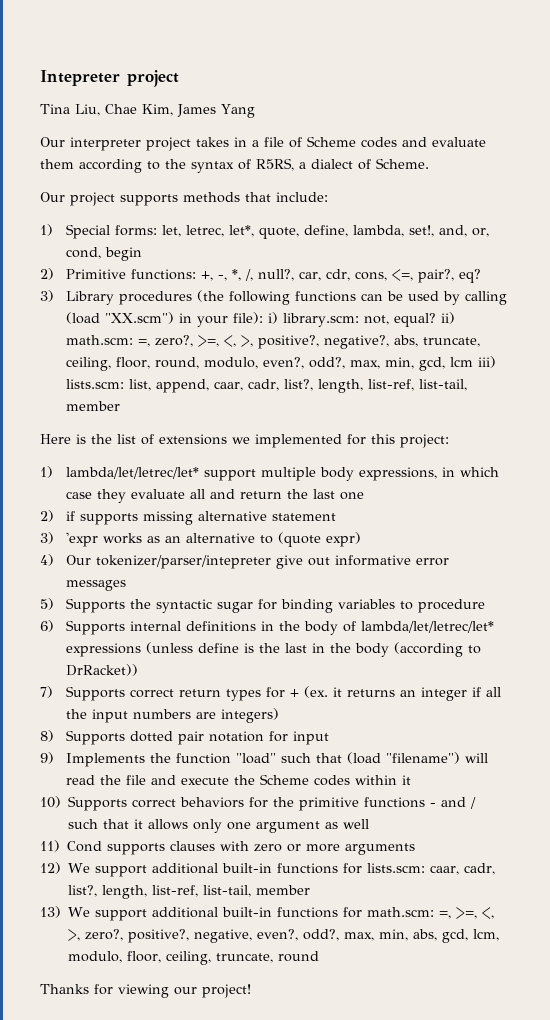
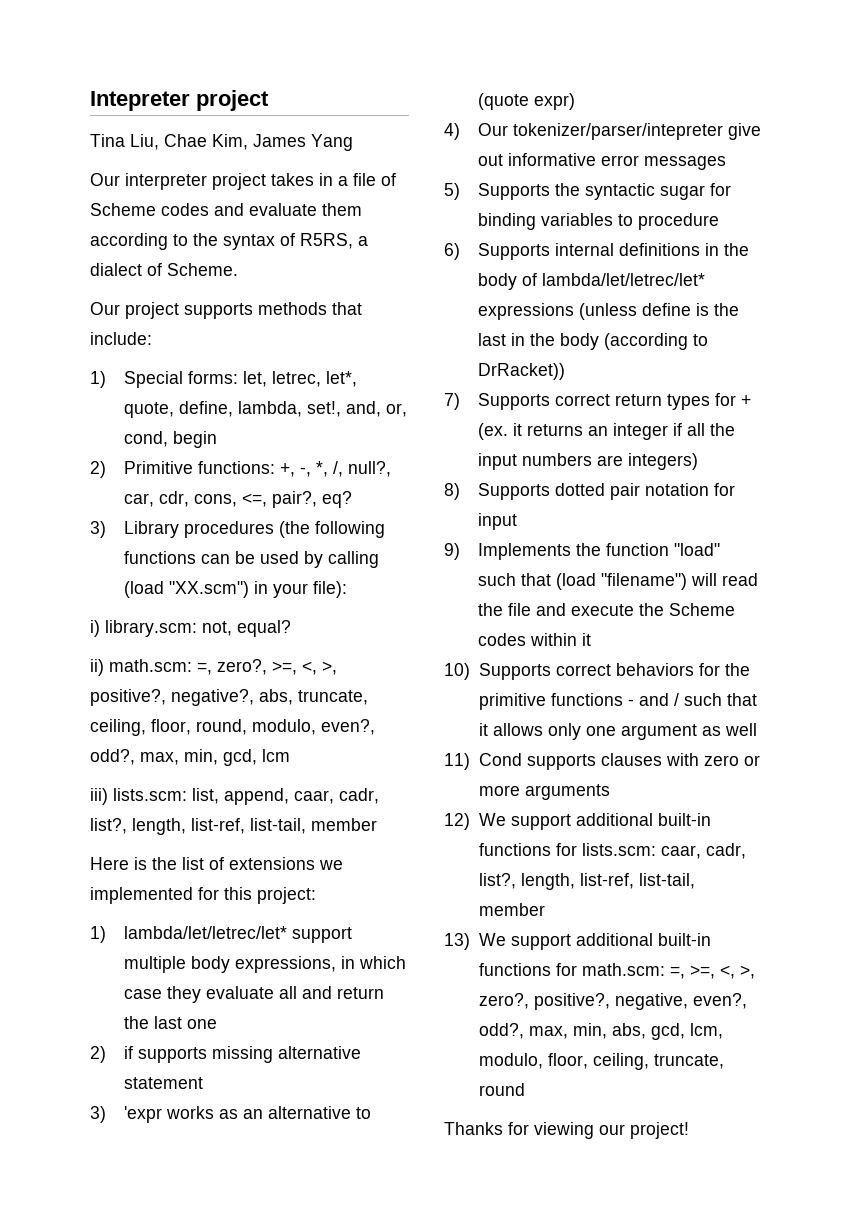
- 3) Library procedures (the following functions can be used by calling (load "XX.scm") in your file): i) library.scm: not, equal? ii) math.scm: =, zero?, >=, <, >, positive?, negative?, abs, truncate, ceiling, floor, round, modulo, even?, odd?, max, min, gcd, lcm iii) lists.scm: list, append, caar, cadr, list?, length, list-ref, list-tail, member
+ 3) Library procedures (the following functions can be used by calling (load "XX.scm") in your file):
+ i) library.scm: not, equal?
+ ii) math.scm: =, zero?, >=, <, >, positive?, negative?, abs, truncate, ceiling, floor, round, modulo, even?, odd?, max, min, gcd, lcm
+ iii) lists.scm: list, append, caar, cadr, list?, length, list-ref, list-tail, member

